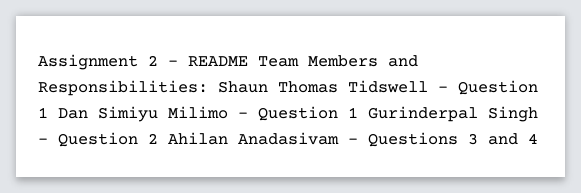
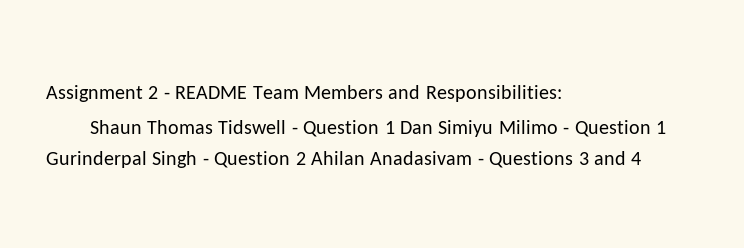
- Assignment 2 - README Team Members and Responsibilities: Shaun Thomas Tidswell - Question 1 Dan Simiyu Milimo - Question 1 Gurinderpal Singh - Question 2 Ahilan Anadasivam - Questions 3 and 4
+ Assignment 2 - README Team Members and Responsibilities:
+ Shaun Thomas Tidswell - Question 1 Dan Simiyu Milimo - Question 1 Gurinderpal Singh - Question 2 Ahilan Anadasivam - Questions 3 and 4

